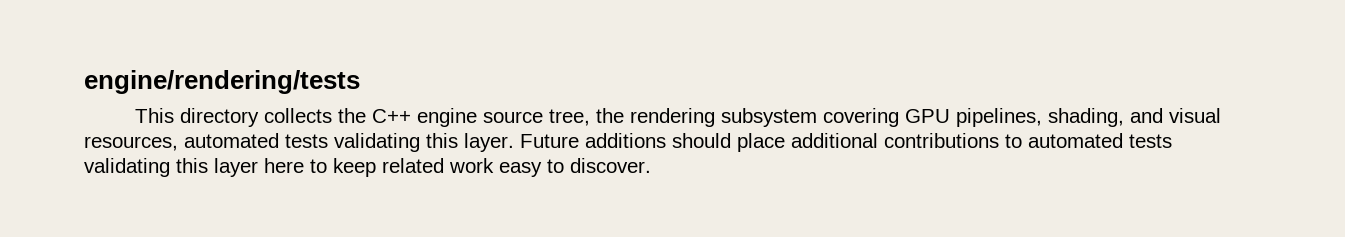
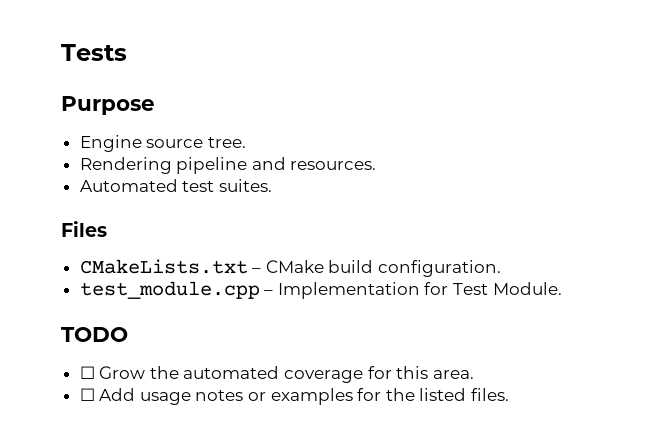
- engine/rendering/tests
- This directory collects the C++ engine source tree, the rendering subsystem covering GPU pipelines, shading, and visual resources, automated tests validating this layer. Future additions should place additional contributions to automated tests validating this layer here to keep related work easy to discover.
+ Tests
+ Purpose
+ Engine source tree.
+ Rendering pipeline and resources.
+ Automated test suites.
+ Files
+ CMakeLists.txt – CMake build configuration.
+ test_module.cpp – Implementation for Test Module.
+ TODO
+ ☐ Grow the automated coverage for this area.
+ ☐ Add usage notes or examples for the listed files.

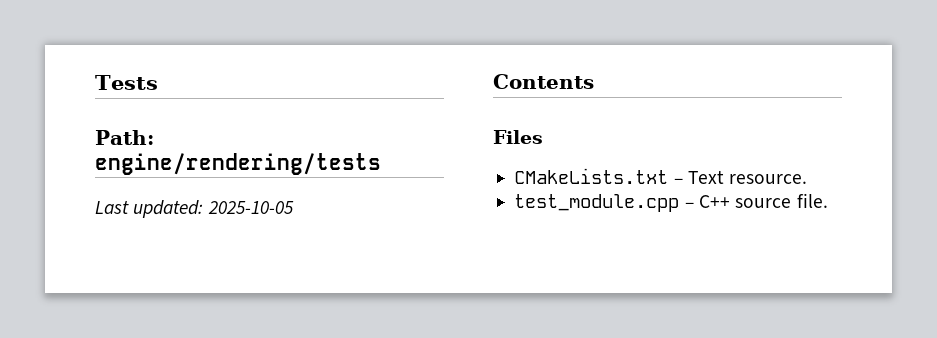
- Purpose
- Engine source tree.
- Rendering pipeline and resources.
- Automated test suites.
+ Path: engine/rendering/tests
+ Last updated: 2025-10-05
+ Contents
- CMakeLists.txt – CMake build configuration.
+ CMakeLists.txt – Text resource.
- test_module.cpp – Implementation for Test Module.
- TODO
- ☐ Grow the automated coverage for this area.
- ☐ Add usage notes or examples for the listed files.
+ test_module.cpp – C++ source file.

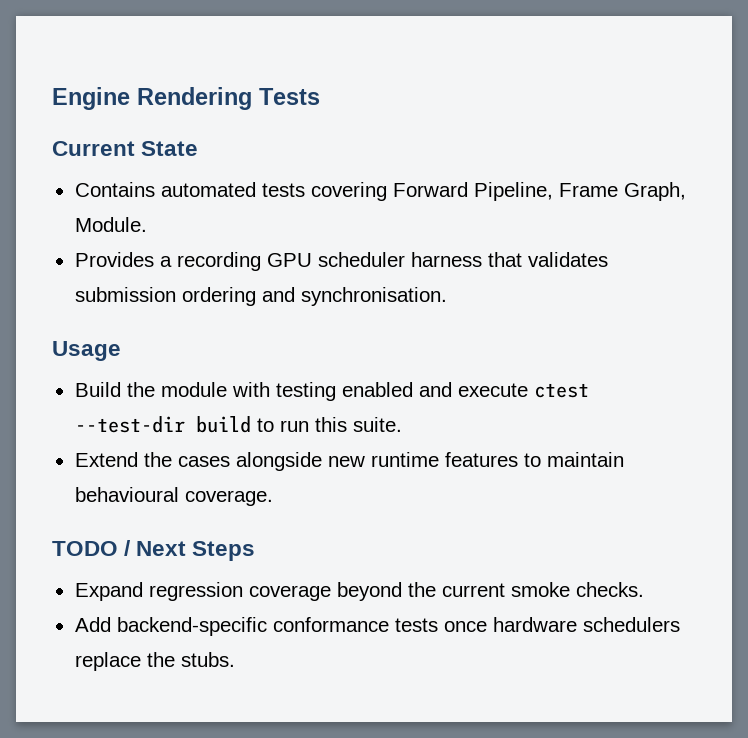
- Tests
+ Engine Rendering Tests
- Path: engine/rendering/tests
- Last updated: 2025-10-05
- Contents
- Files
- CMakeLists.txt – Text resource.
- test_module.cpp – C++ source file.
+ Current State
+ Contains automated tests covering Forward Pipeline, Frame Graph, Module.
+ Provides a recording GPU scheduler harness that validates submission ordering and synchronisation.
+ Usage
+ Build the module with testing enabled and execute ctest --test-dir build to run this suite.
+ Extend the cases alongside new runtime features to maintain behavioural coverage.
+ TODO / Next Steps
+ Expand regression coverage beyond the current smoke checks.
+ Add backend-specific conformance tests once hardware schedulers replace the stubs.

